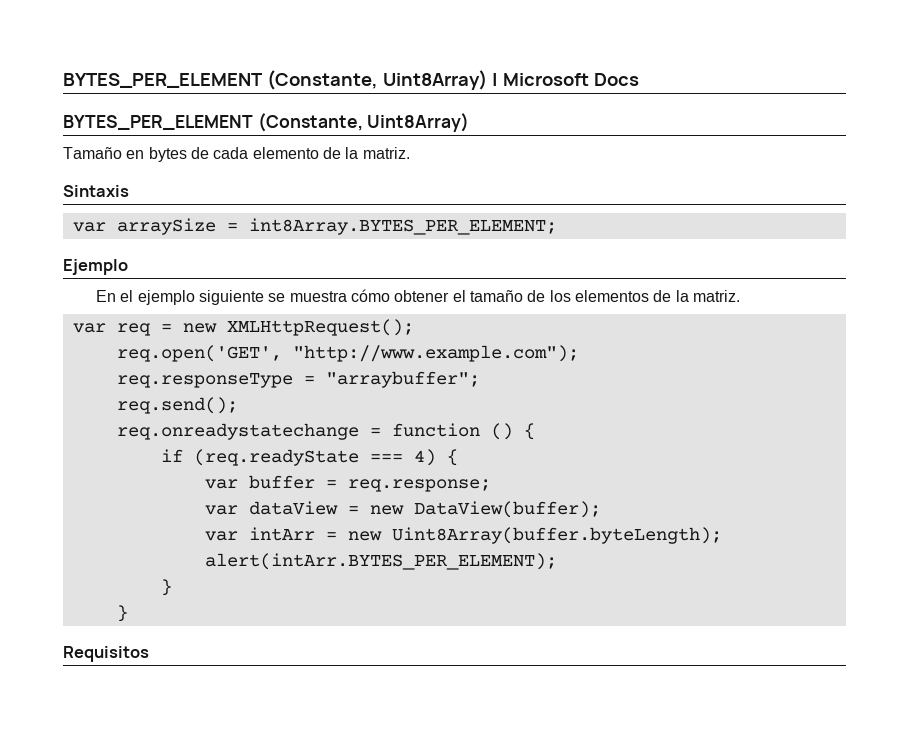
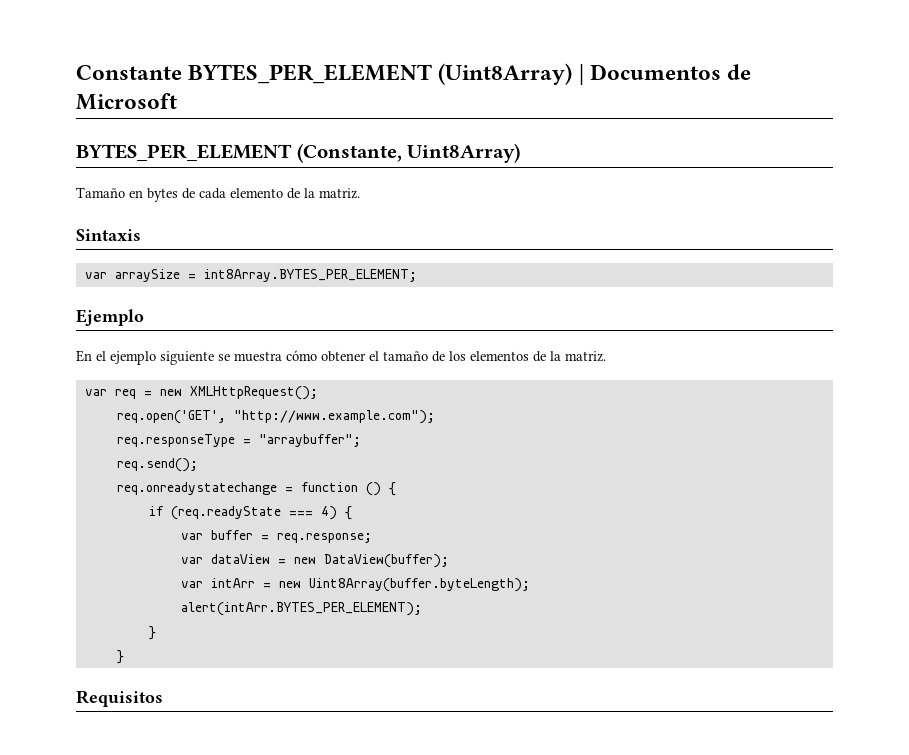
- BYTES_PER_ELEMENT (Constante, Uint8Array) | Microsoft Docs
+ Constante BYTES_PER_ELEMENT (Uint8Array) | Documentos de Microsoft

